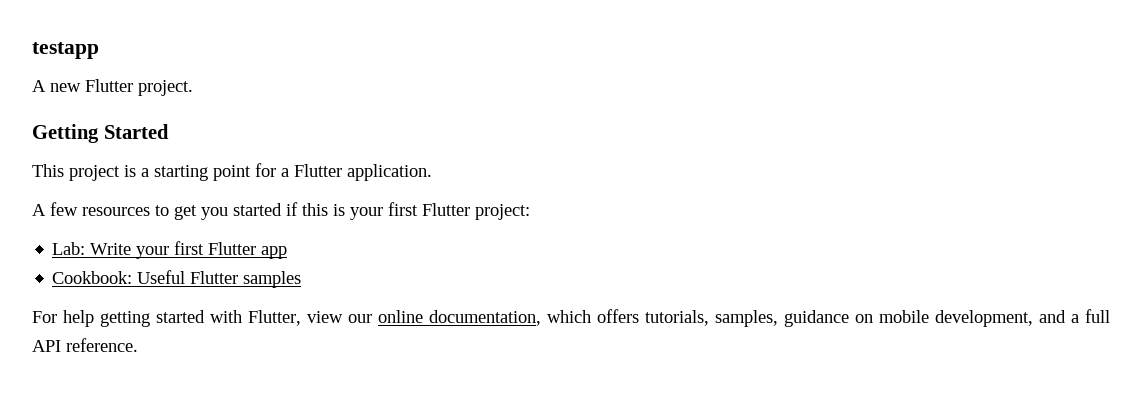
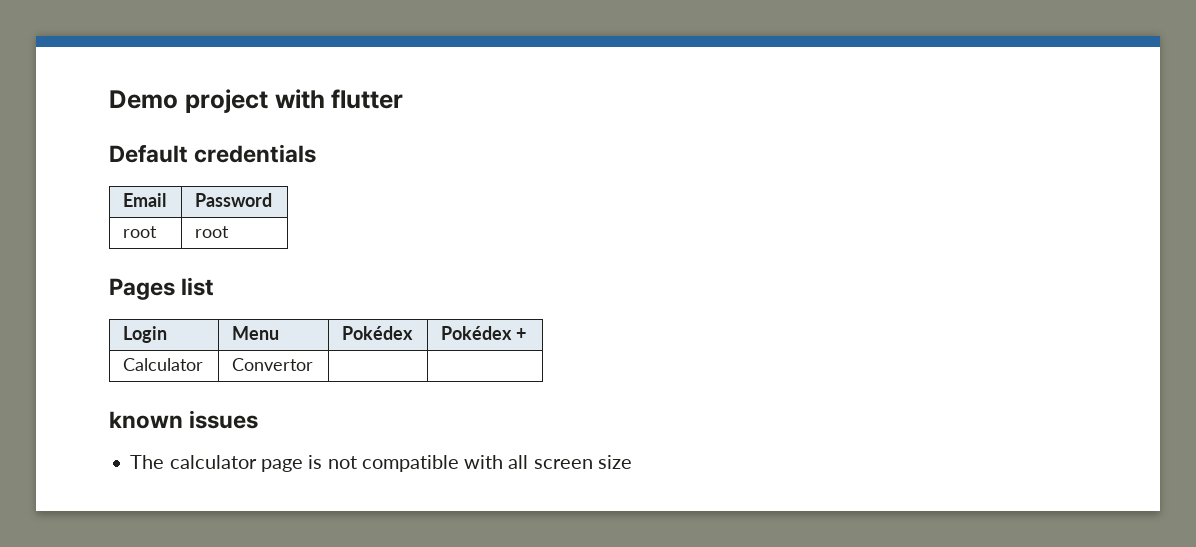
- testapp
- A new Flutter project.
- Getting Started
- This project is a starting point for a Flutter application.
- A few resources to get you started if this is your first Flutter project:
- Lab: Write your first Flutter app
- Cookbook: Useful Flutter samples
- For help getting started with Flutter, view our online documentation, which offers tutorials, samples, guidance on mobile development, and a full API reference.
+ Demo project with flutter
+ Default credentials
+ Email | Password
+ root | root
+ Pages list
+ Login | Menu | Pokédex | Pokédex +
+ Calculator | Convertor | |
+ known issues
+ The calculator page is not compatible with all screen size

